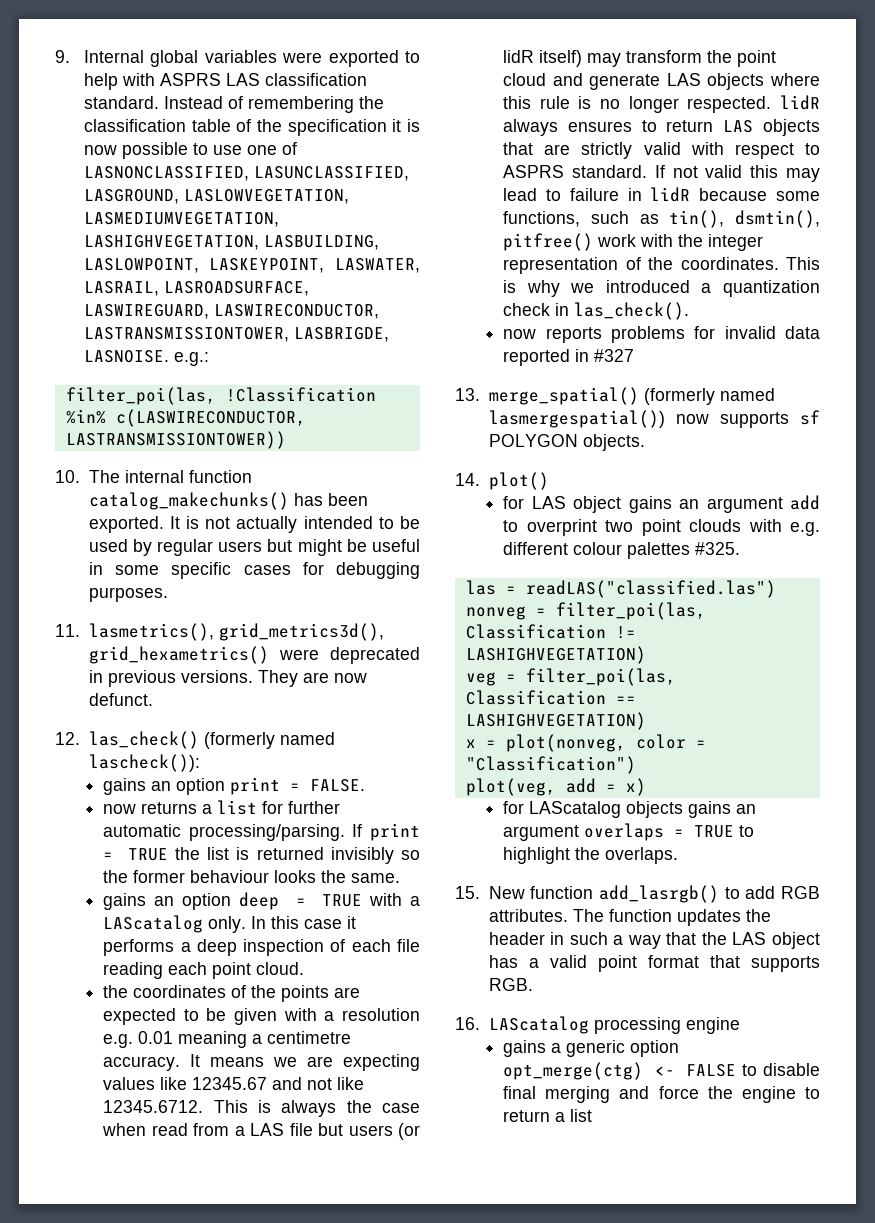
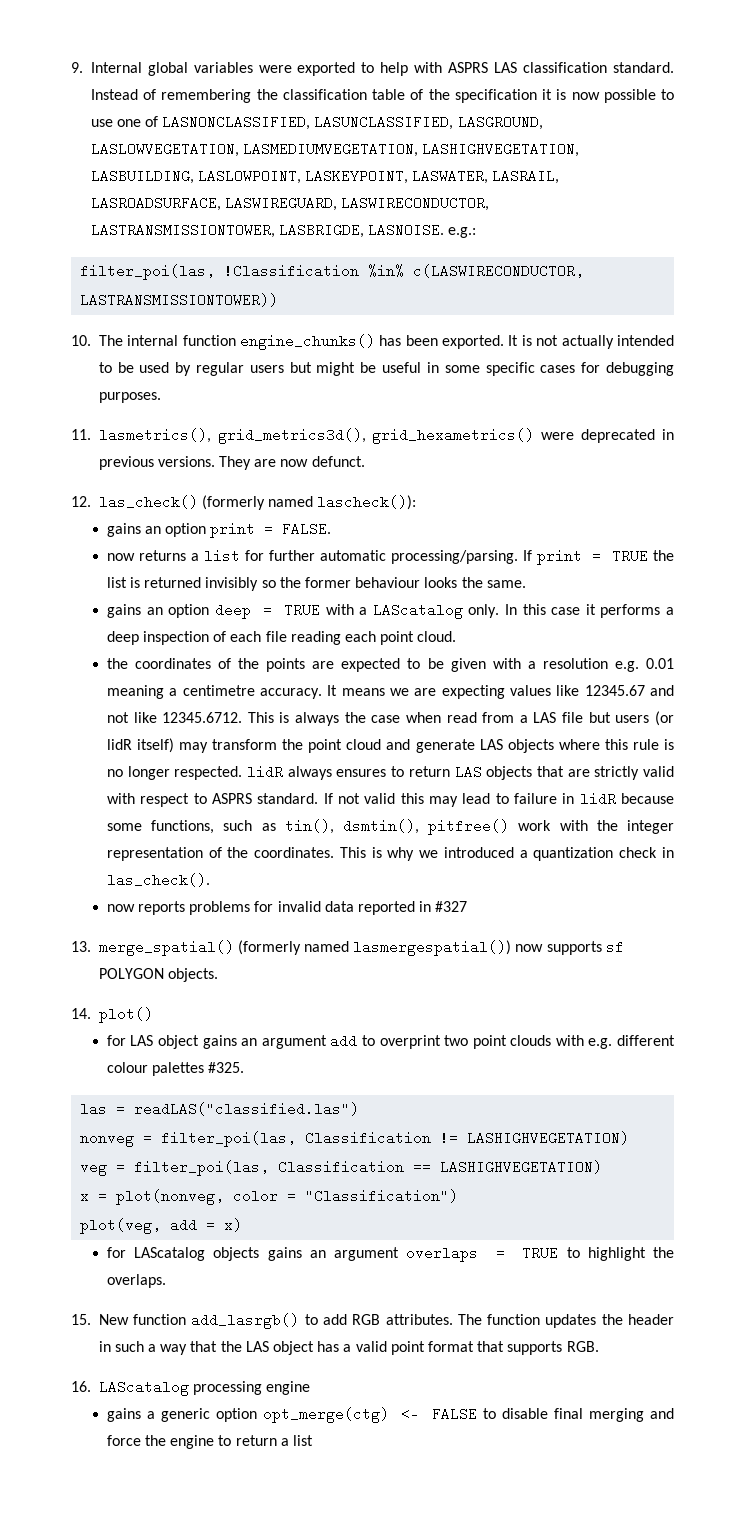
- 10. The internal function catalog_makechunks() has been exported.
+ 10. The internal function engine_chunks() has been exported.

